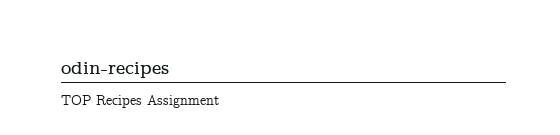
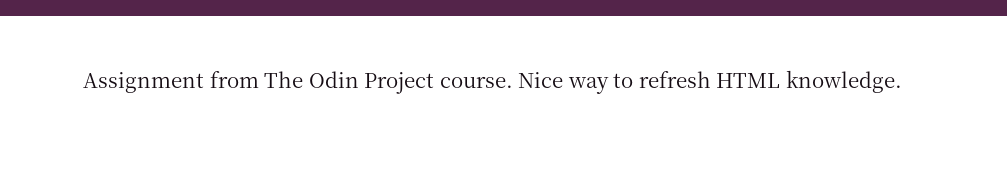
- odin-recipes
- TOP Recipes Assignment
+ Assignment from The Odin Project course. Nice way to refresh HTML knowledge.

